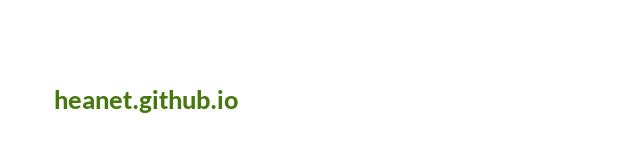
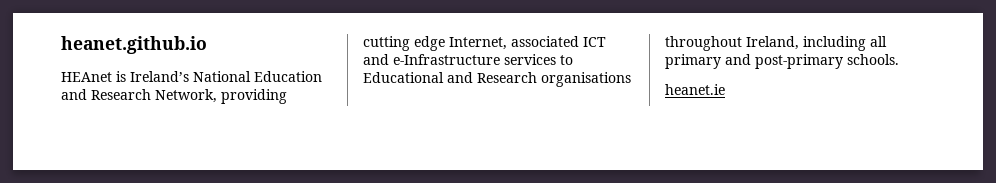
+ HEAnet is Ireland’s National Education and Research Network, providing cutting edge Internet, associated ICT and e-Infrastructure services to Educational and Research organisations throughout Ireland, including all primary and post-primary schools.
+ heanet.ie

